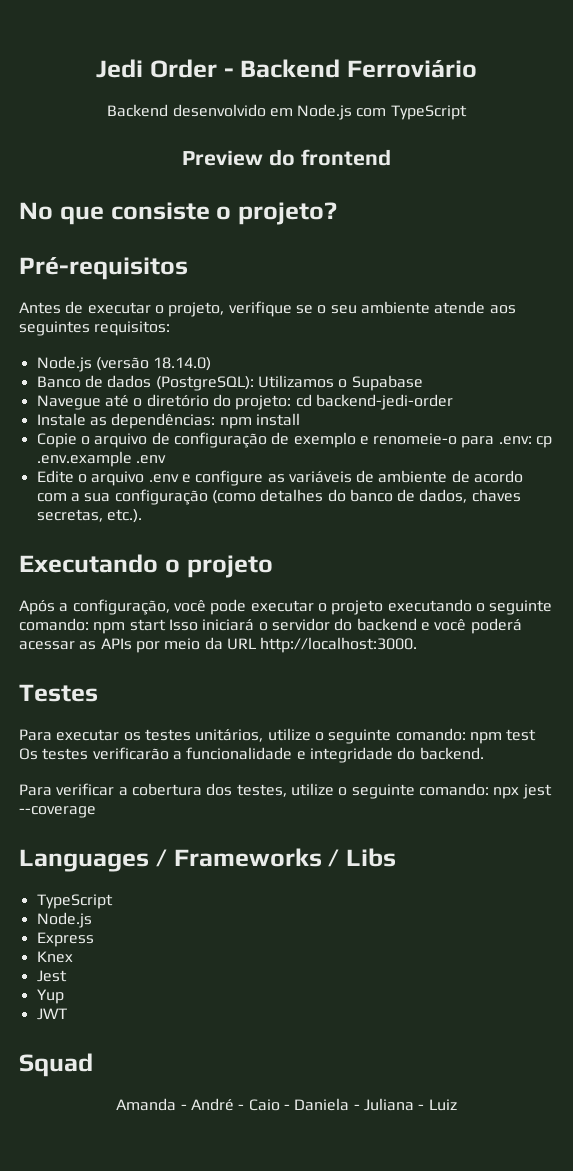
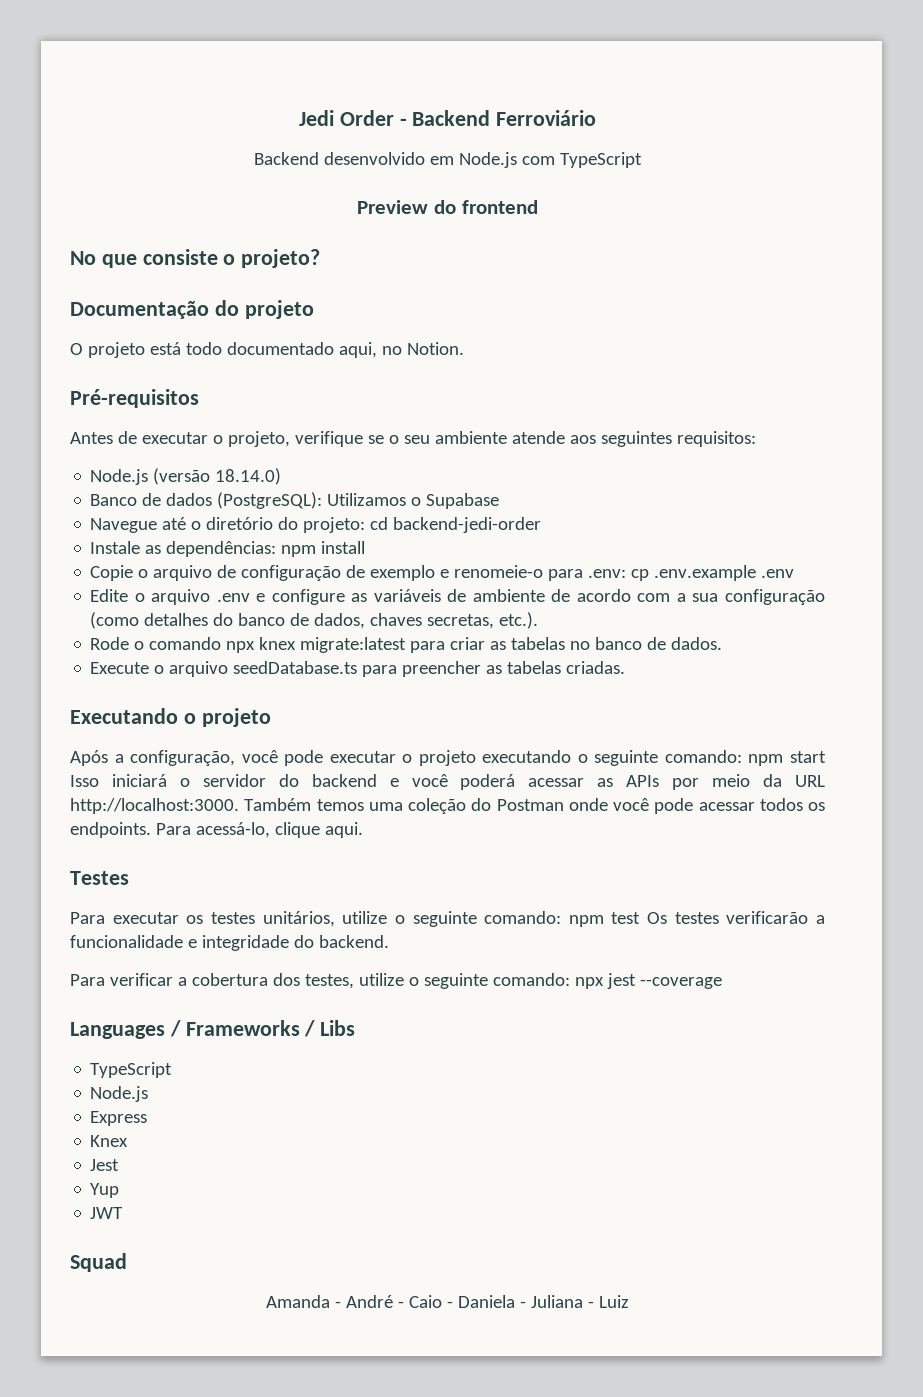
+ Documentação do projeto
+ O projeto está todo documentado aqui, no Notion.
+ Rode o comando npx knex migrate:latest para criar as tabelas no banco de dados.
+ Execute o arquivo seedDatabase.ts para preencher as tabelas criadas.
+ Também temos uma coleção do Postman onde você pode acessar todos os endpoints. Para acessá-lo, clique aqui.

